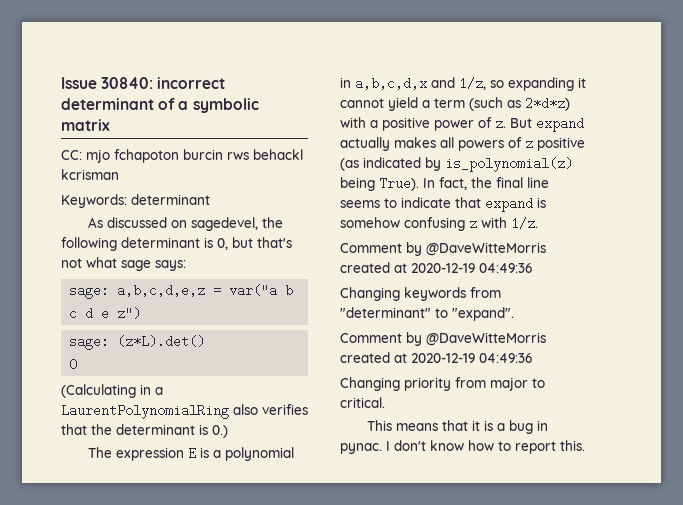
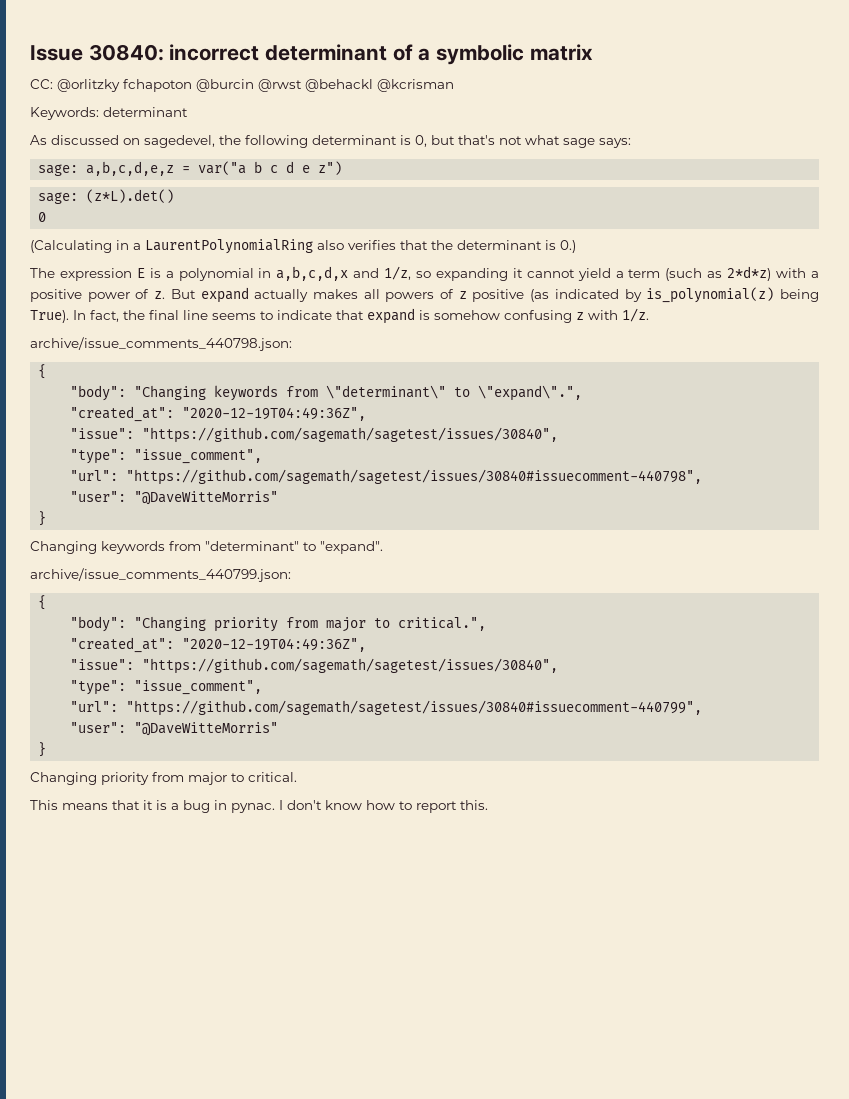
- CC: mjo fchapoton burcin rws behackl kcrisman
+ CC: @orlitzky fchapoton @burcin @rwst @behackl @kcrisman
  In fact, the final line seems to indicate that expand is somehow confusing z with 1/z.
- Comment by @DaveWitteMorris created at 2020-12-19 04:49:36
+ archive/issue_comments_440798.json:
+ {
+ "body": "Changing keywords from \"determinant\" to \"expand\".",
+ "created_at": "2020-12-19T04:49:36Z",
+ "issue": "https://github.com/sagemath/sagetest/issues/30840",
+ "type": "issue_comment",
+ "url": "https://github.com/sagemath/sagetest/issues/30840#issuecomment-440798",
+ "user": "@DaveWitteMorris"
+ }
  Changing keywords from "determinant" to "expand".
- Comment by @DaveWitteMorris created at 2020-12-19 04:49:36
+ archive/issue_comments_440799.json:
+ {
+ "body": "Changing priority from major to critical.",
+ "created_at": "2020-12-19T04:49:36Z",
+ "issue": "https://github.com/sagemath/sagetest/issues/30840",
+ "type": "issue_comment",
+ "url": "https://github.com/sagemath/sagetest/issues/30840#issuecomment-440799",
+ "user": "@DaveWitteMorris"
+ }

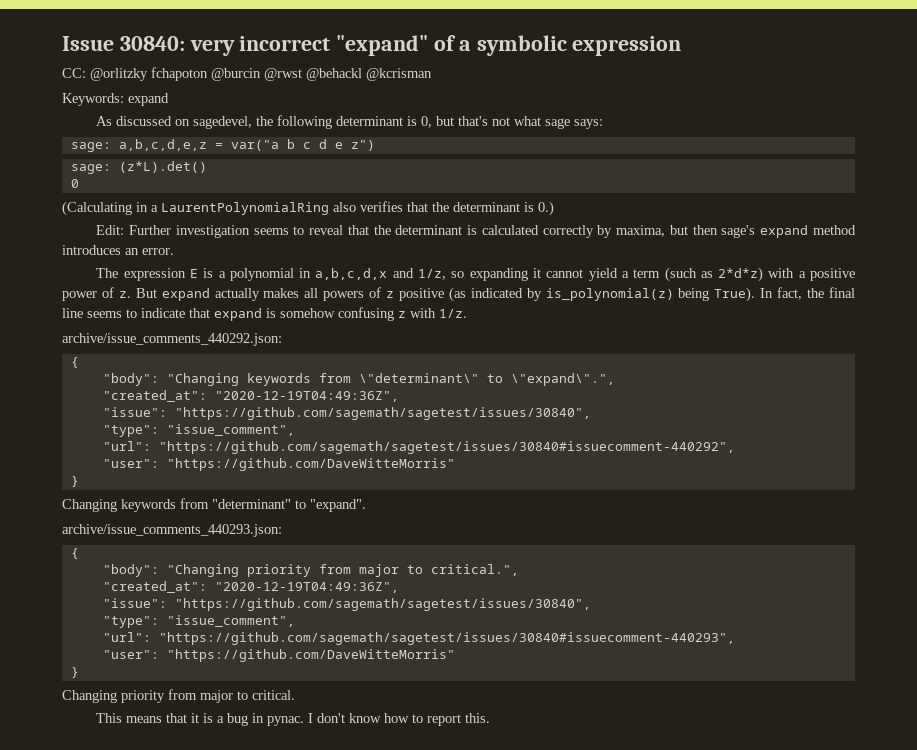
- Issue 30840: incorrect determinant of a symbolic matrix
+ Issue 30840: very incorrect "expand" of a symbolic expression
- Keywords: determinant
+ Keywords: expand
+ Edit: Further investigation seems to reveal that the determinant is calculated correctly by maxima, but then sage's expand method introduces an error.
- archive/issue_comments_440798.json:
+ archive/issue_comments_440292.json:
- "url": "https://github.com/sagemath/sagetest/issues/30840#issuecomment-440798",
- "user": "@DaveWitteMorris"
+ "url": "https://github.com/sagemath/sagetest/issues/30840#issuecomment-440292",
+ "user": "https://github.com/DaveWitteMorris"
- archive/issue_comments_440799.json:
+ archive/issue_comments_440293.json:
- "url": "https://github.com/sagemath/sagetest/issues/30840#issuecomment-440799",
- "user": "@DaveWitteMorris"
+ "url": "https://github.com/sagemath/sagetest/issues/30840#issuecomment-440293",
+ "user": "https://github.com/DaveWitteMorris"

